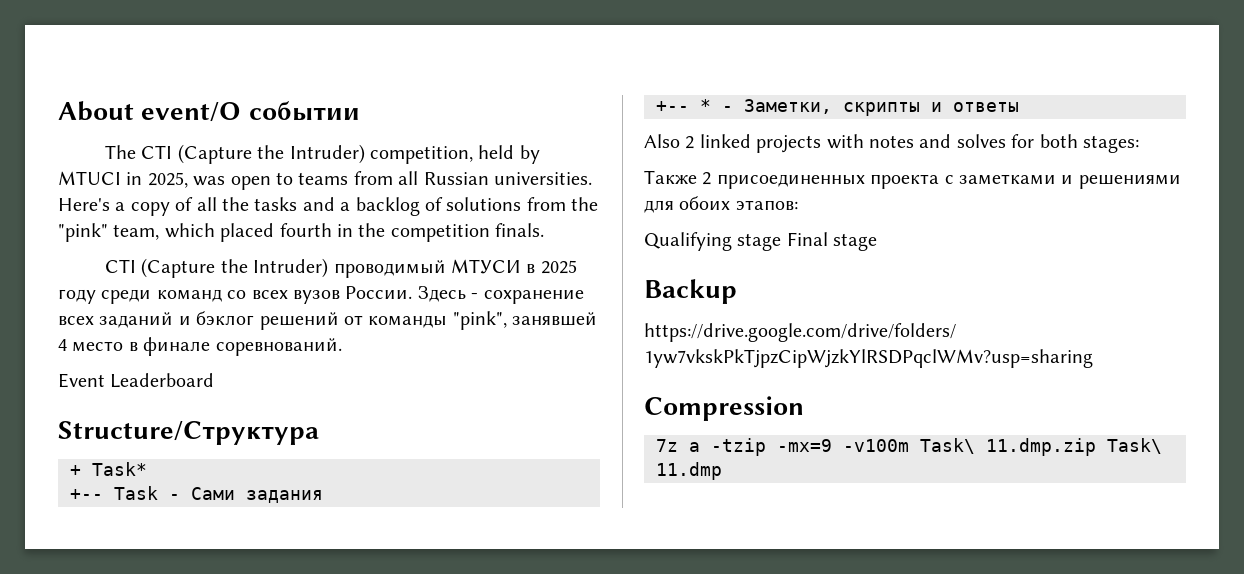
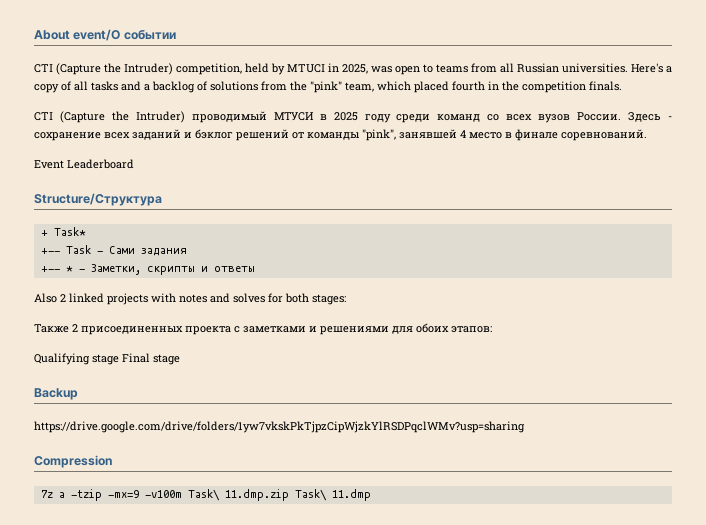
- The CTI (Capture the Intruder) competition, held by MTUCI in 2025, was open to teams from all Russian universities.
+ CTI (Capture the Intruder) competition, held by MTUCI in 2025, was open to teams from all Russian universities.
- Here's a copy of all the tasks and a backlog of solutions from the "pink" team, which placed fourth in the competition finals.
+ Here's a copy of all tasks and a backlog of solutions from the "pink" team, which placed fourth in the competition finals.

